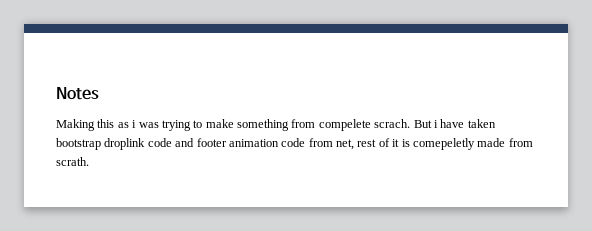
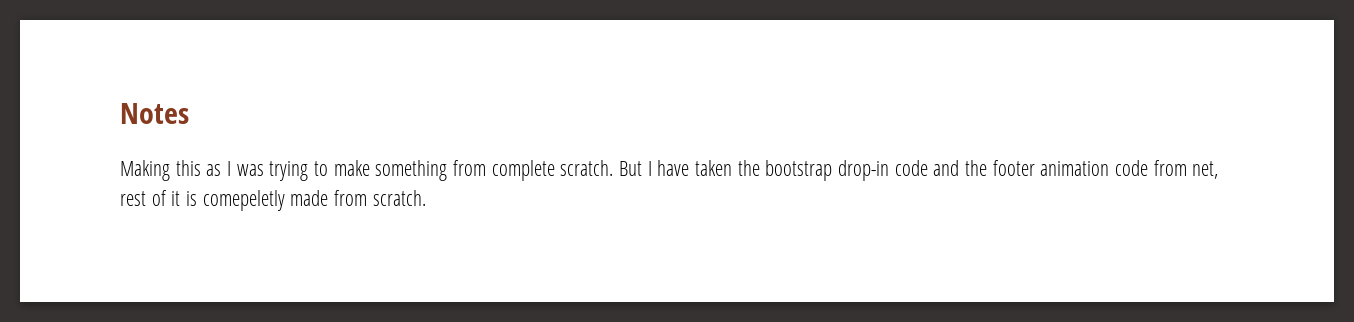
- Making this as i was trying to make something from compelete scrach. But i have taken bootstrap droplink code and footer animation code from net, rest of it is comepeletly made from scrath.
+ Making this as I was trying to make something from complete scratch. But I have taken the bootstrap drop-in code and the footer animation code from net, rest of it is comepeletly made from scratch.

